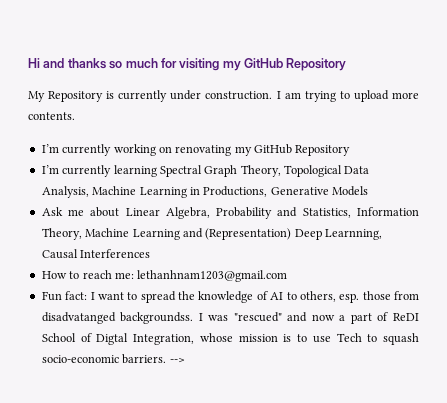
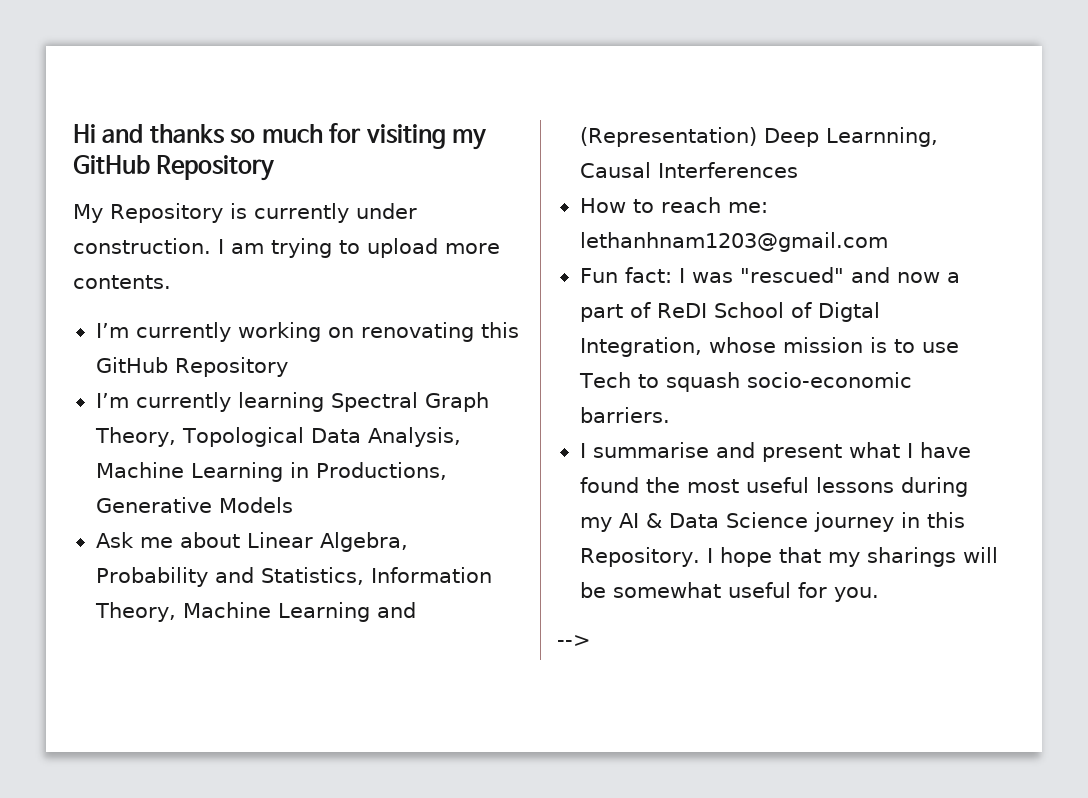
- I’m currently working on renovating my GitHub Repository
+ I’m currently working on renovating this GitHub Repository
- Fun fact: I want to spread the knowledge of AI to others, esp. those from disadvatanged backgroundss. I was "rescued" and now a part of ReDI School of Digtal Integration, whose mission is to use Tech to squash socio-economic barriers. -->
+ Fun fact: I was "rescued" and now a part of ReDI School of Digtal Integration, whose mission is to use Tech to squash socio-economic barriers.
+ I summarise and present what I have found the most useful lessons during my AI & Data Science journey in this Repository. I hope that my sharings will be somewhat useful for you.
+ -->

